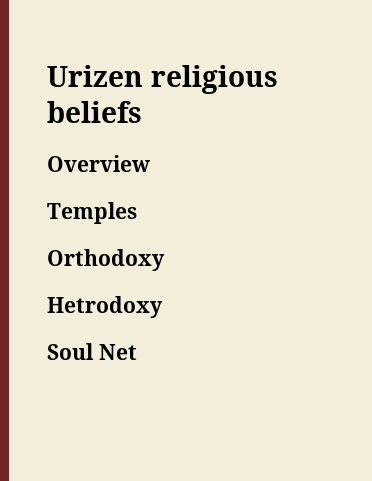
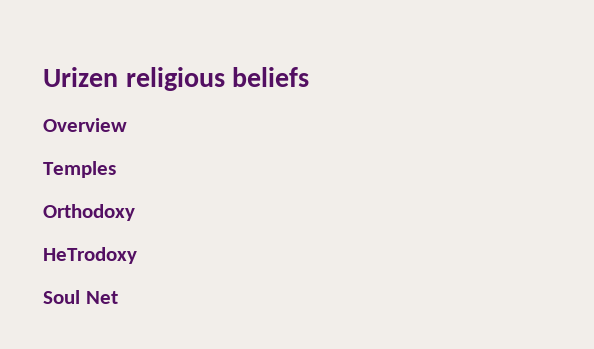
- Hetrodoxy
+ HeTrodoxy

